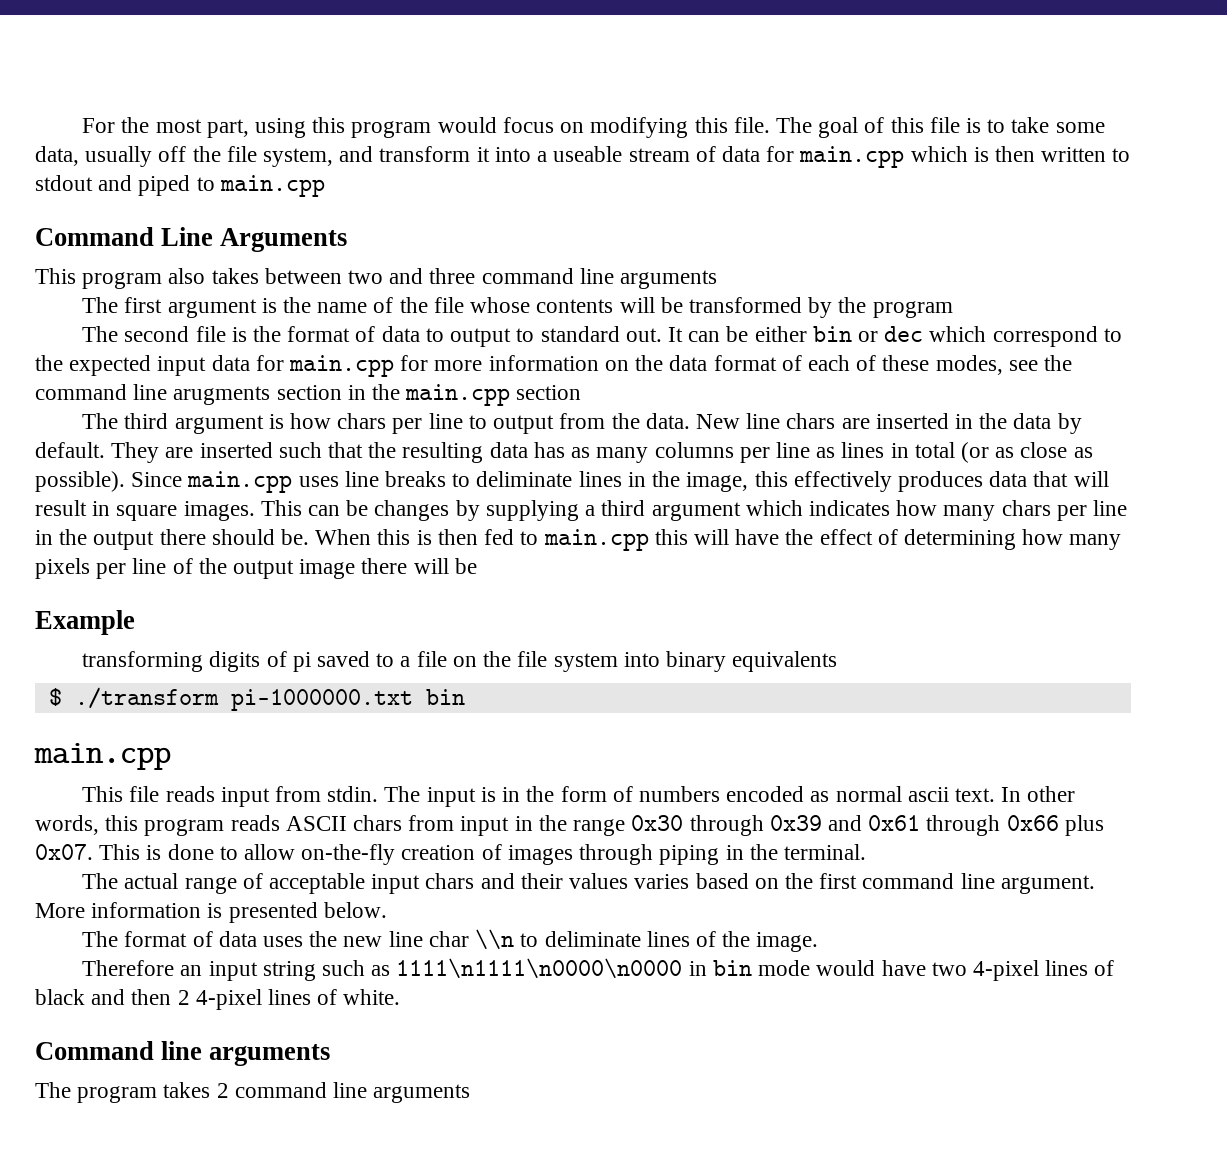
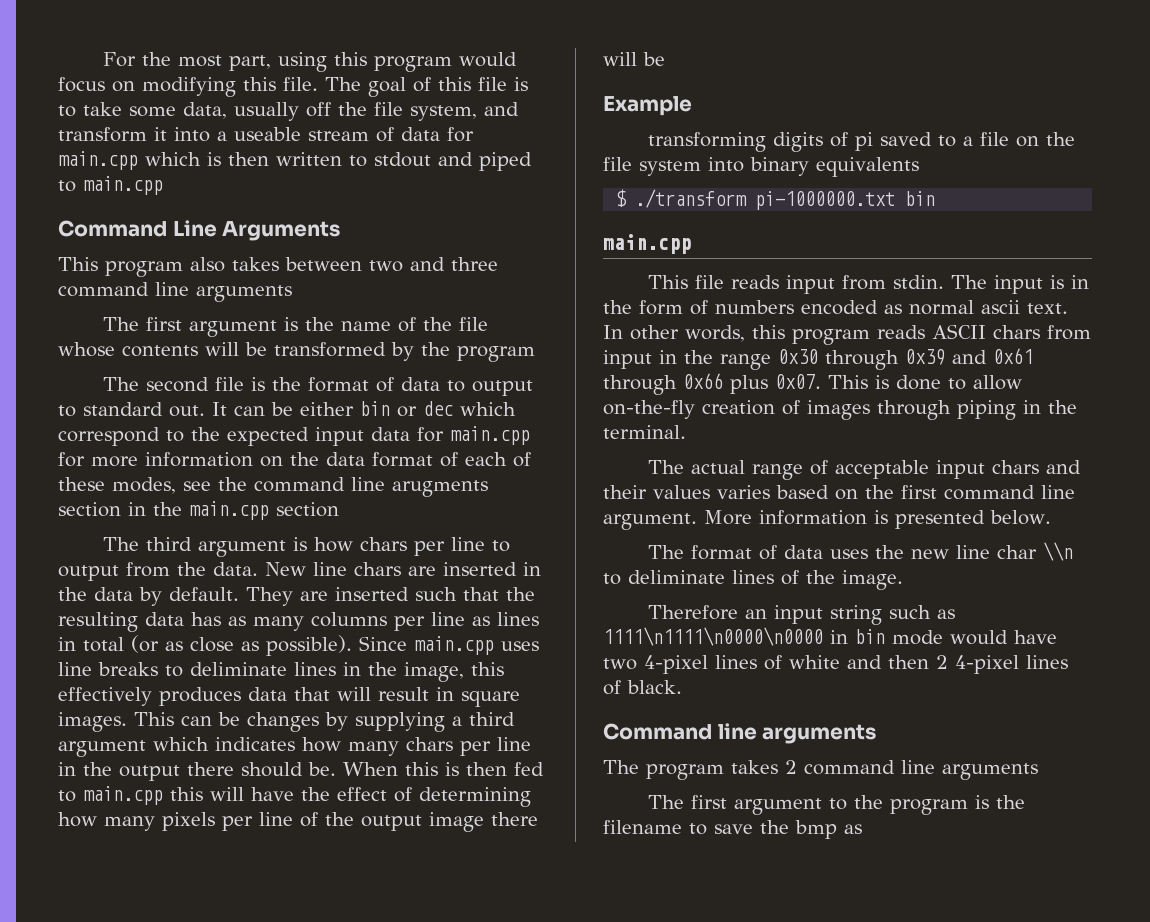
- Therefore an input string such as 1111\n1111\n0000\n0000 in bin mode would have two 4-pixel lines of black and then 2 4-pixel lines of white.
+ Therefore an input string such as 1111\n1111\n0000\n0000 in bin mode would have two 4-pixel lines of white and then 2 4-pixel lines of black.
+ The first argument to the program is the filename to save the bmp as

